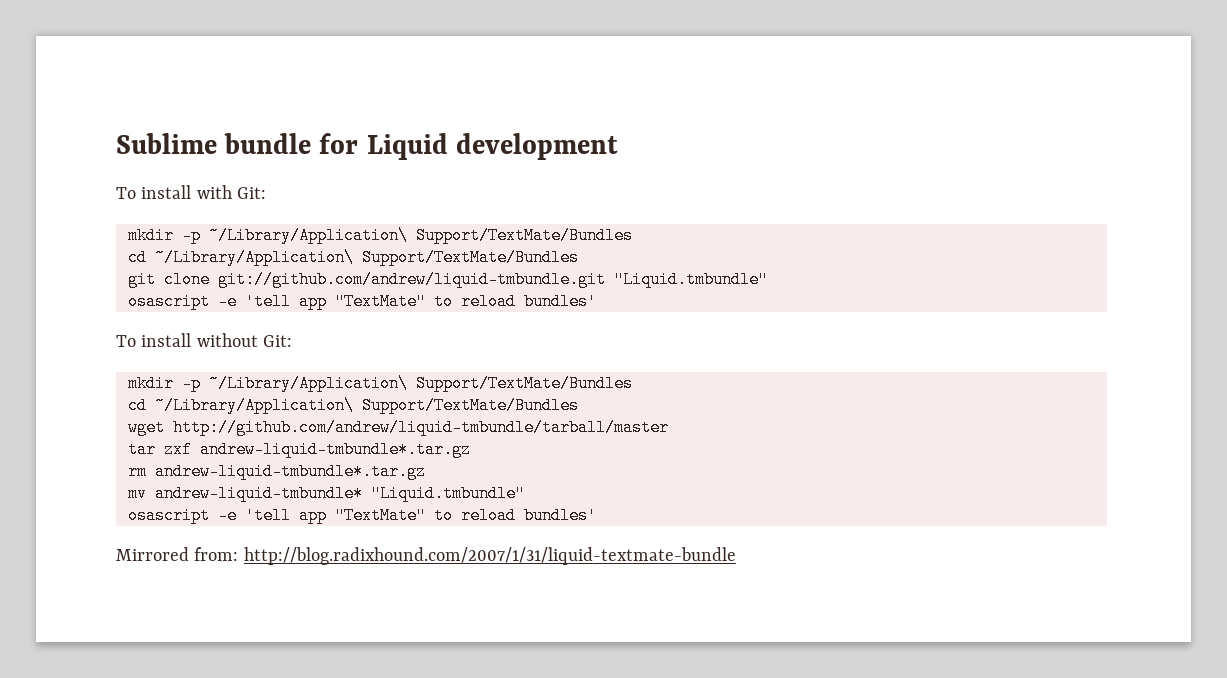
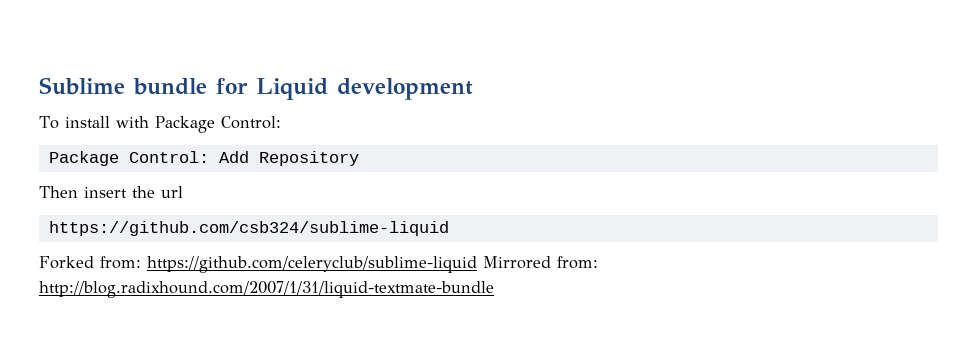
- To install with Git:
- mkdir -p ~/Library/Application\ Support/TextMate/Bundles
- cd ~/Library/Application\ Support/TextMate/Bundles
- git clone git://github.com/andrew/liquid-tmbundle.git "Liquid.tmbundle"
- osascript -e 'tell app "TextMate" to reload bundles'
- To install without Git:
- mkdir -p ~/Library/Application\ Support/TextMate/Bundles
- cd ~/Library/Application\ Support/TextMate/Bundles
- wget http://github.com/andrew/liquid-tmbundle/tarball/master
- tar zxf andrew-liquid-tmbundle*.tar.gz
- rm andrew-liquid-tmbundle*.tar.gz
- mv andrew-liquid-tmbundle* "Liquid.tmbundle"
- osascript -e 'tell app "TextMate" to reload bundles'
- Mirrored from: http://blog.radixhound.com/2007/1/31/liquid-textmate-bundle
+ To install with Package Control:
+ Package Control: Add Repository
+ Then insert the url
+ https://github.com/csb324/sublime-liquid
+ Forked from: https://github.com/celeryclub/sublime-liquid Mirrored from: http://blog.radixhound.com/2007/1/31/liquid-textmate-bundle

